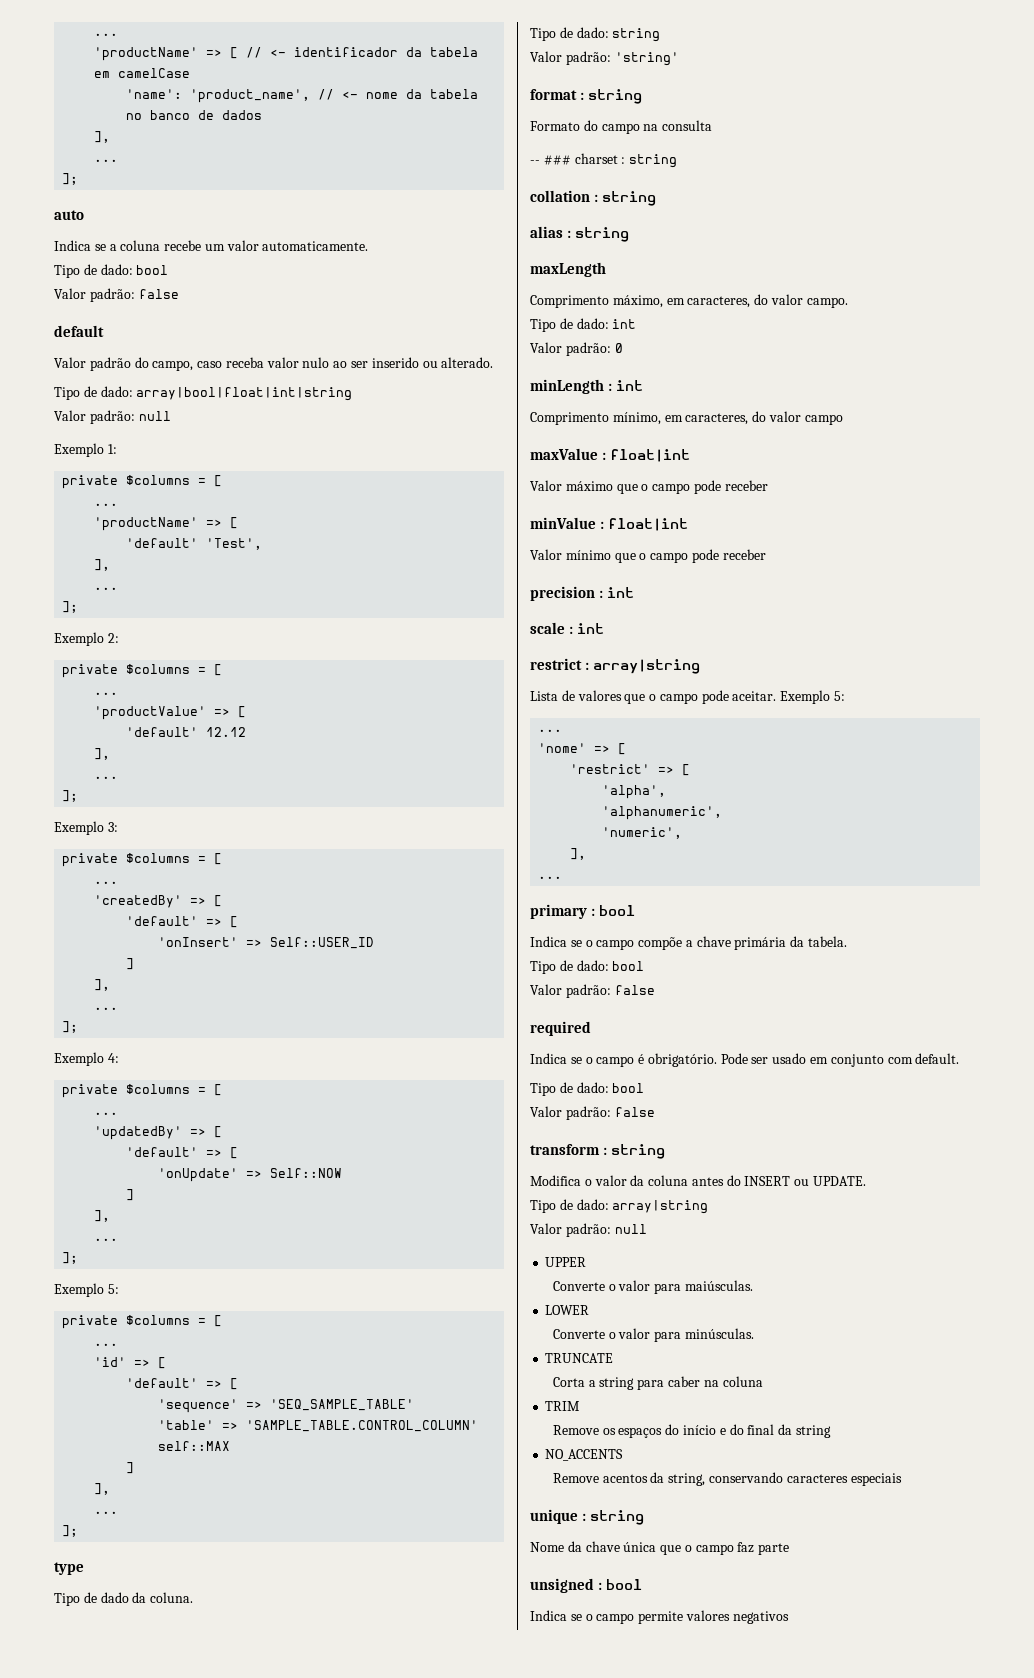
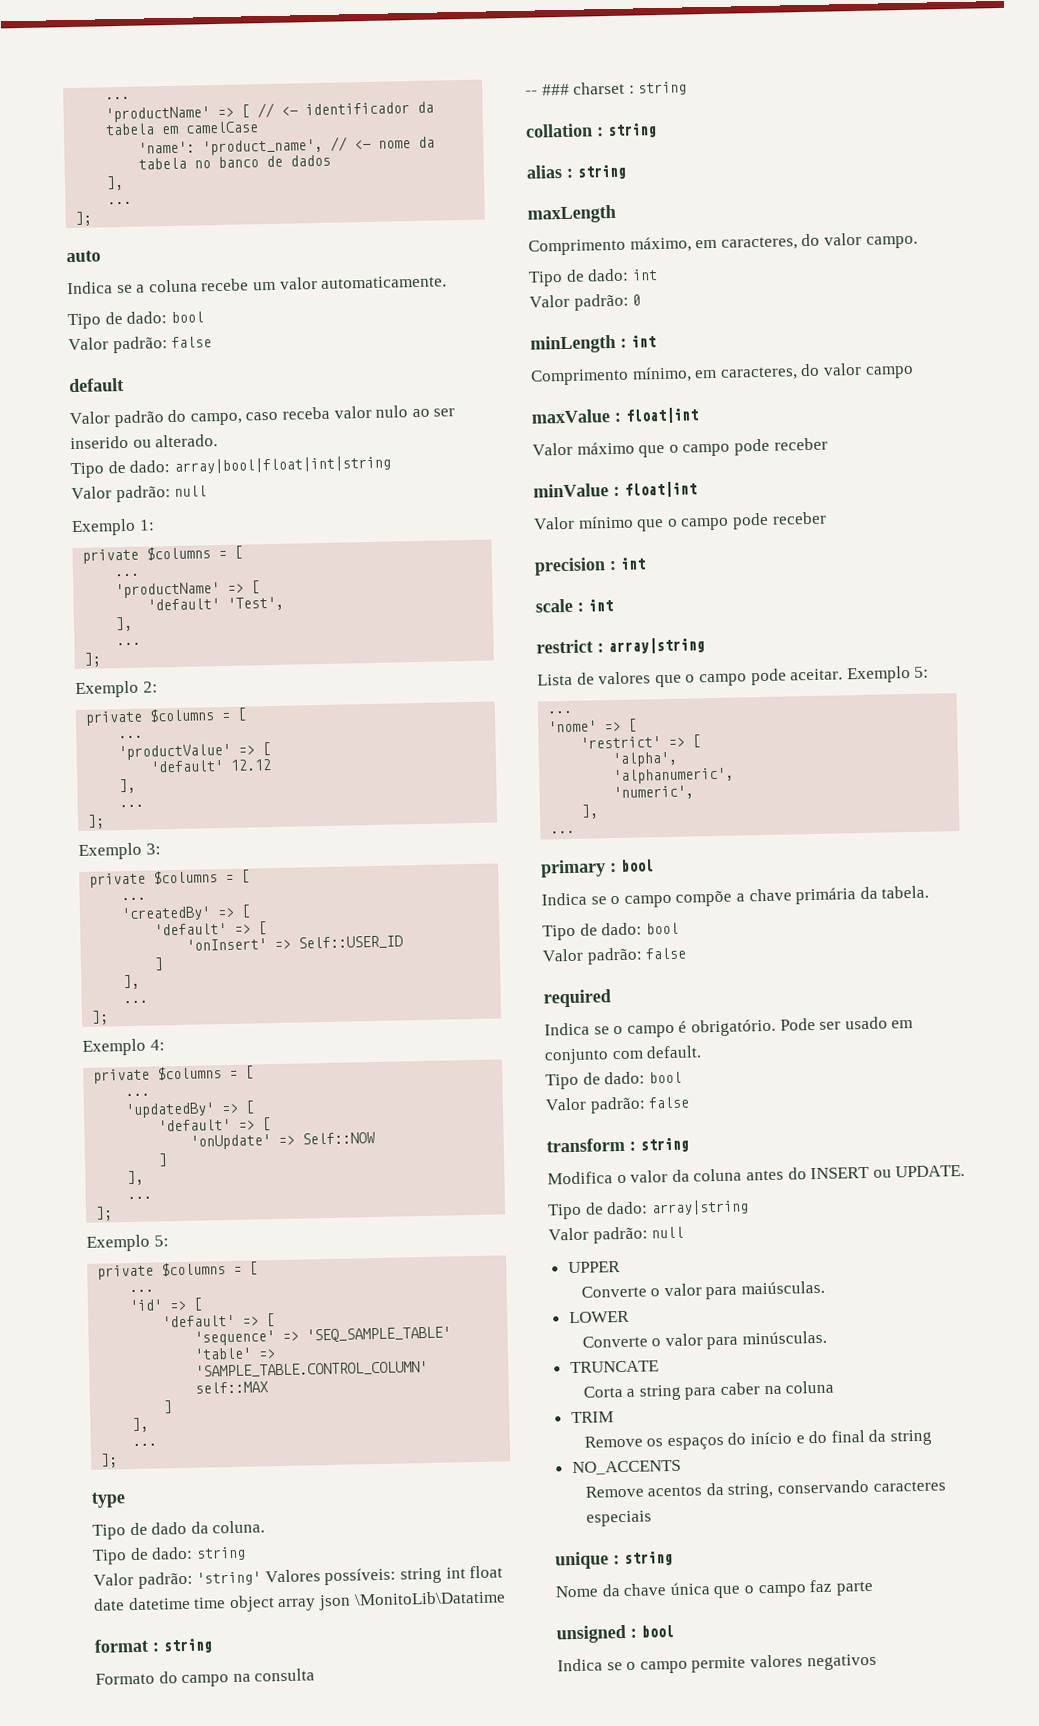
- Valor padrão: 'string'
+ Valor padrão: 'string' Valores possíveis: string int float date datetime time object array json \MonitoLib\Datatime

